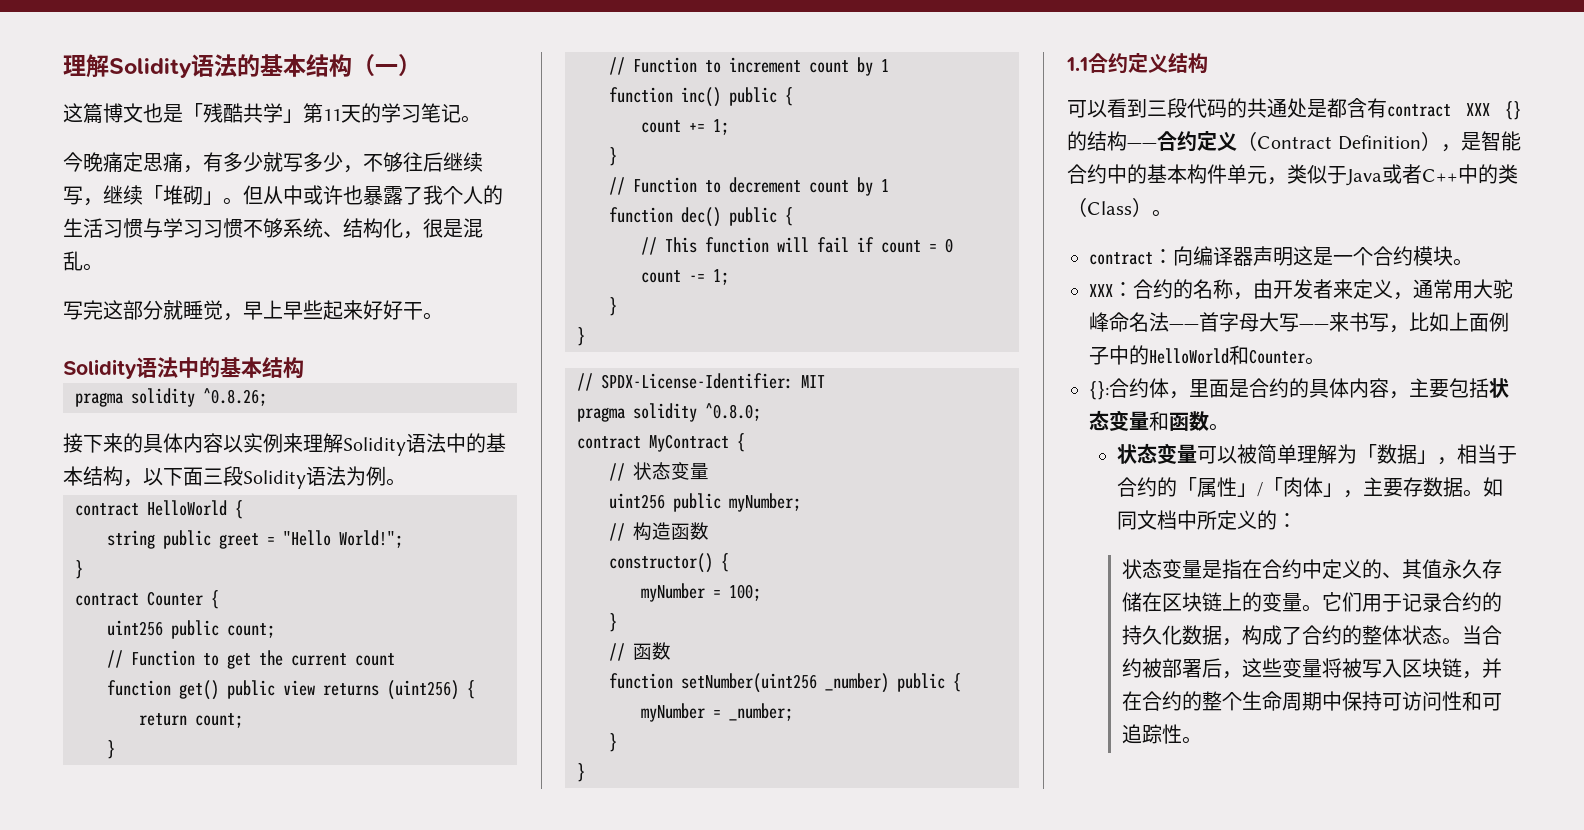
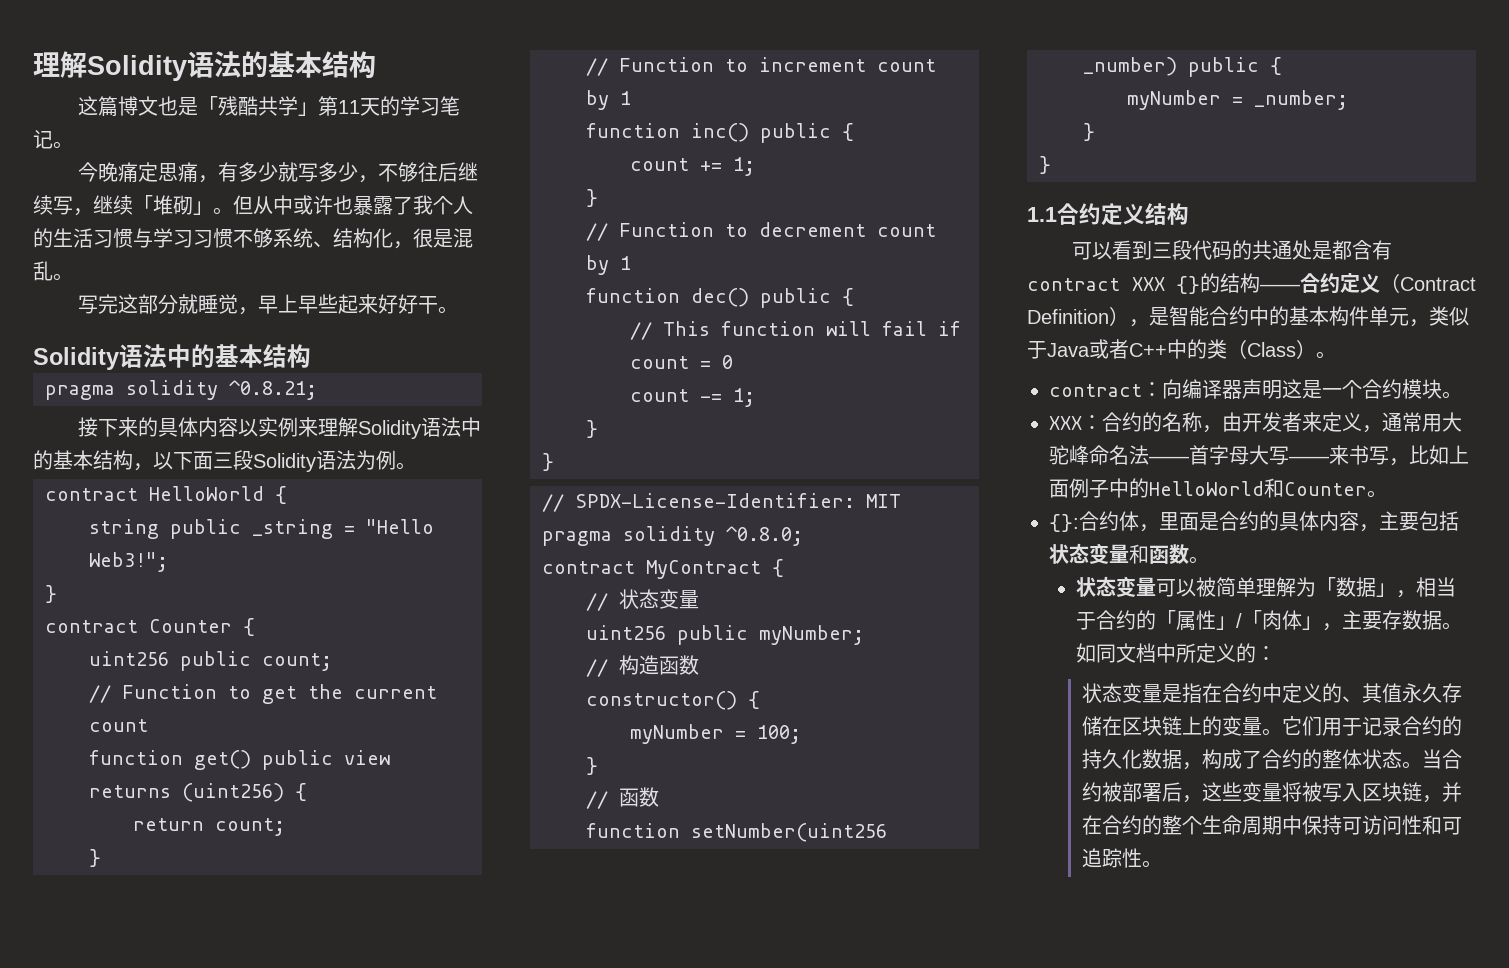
- 理解Solidity语法的基本结构（一）
+ 理解Solidity语法的基本结构
- pragma solidity ^0.8.26;
+ pragma solidity ^0.8.21;
- string public greet = "Hello World!";
+ string public _string = "Hello Web3!";

